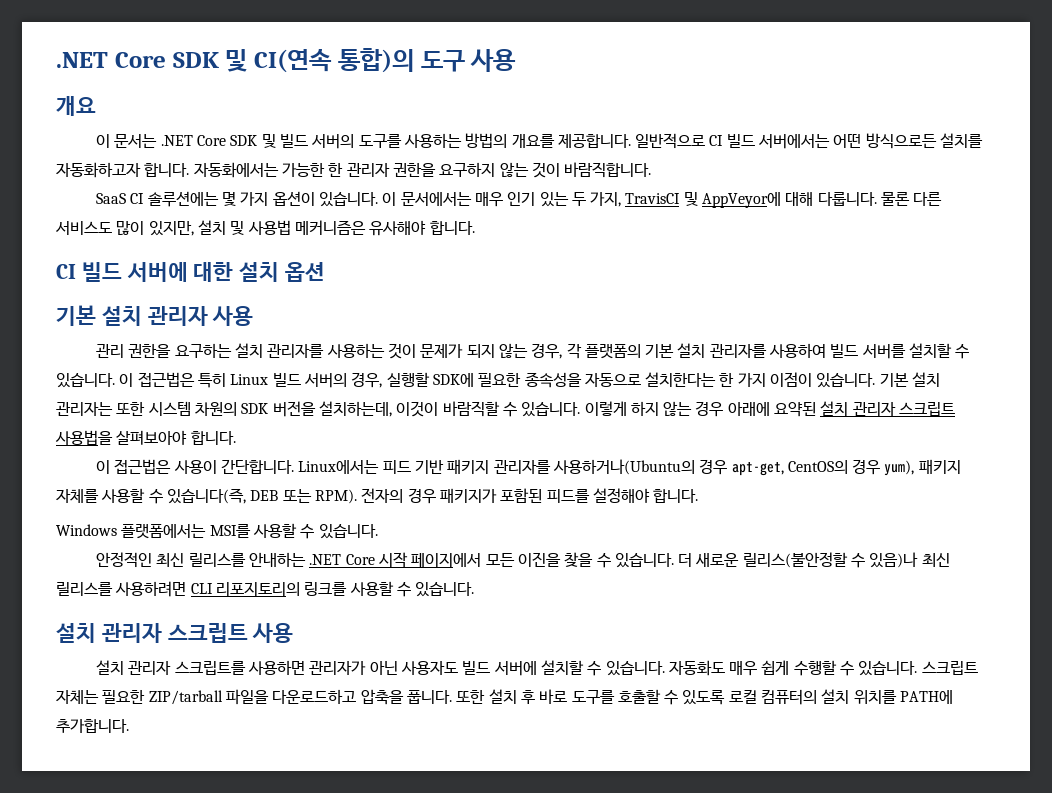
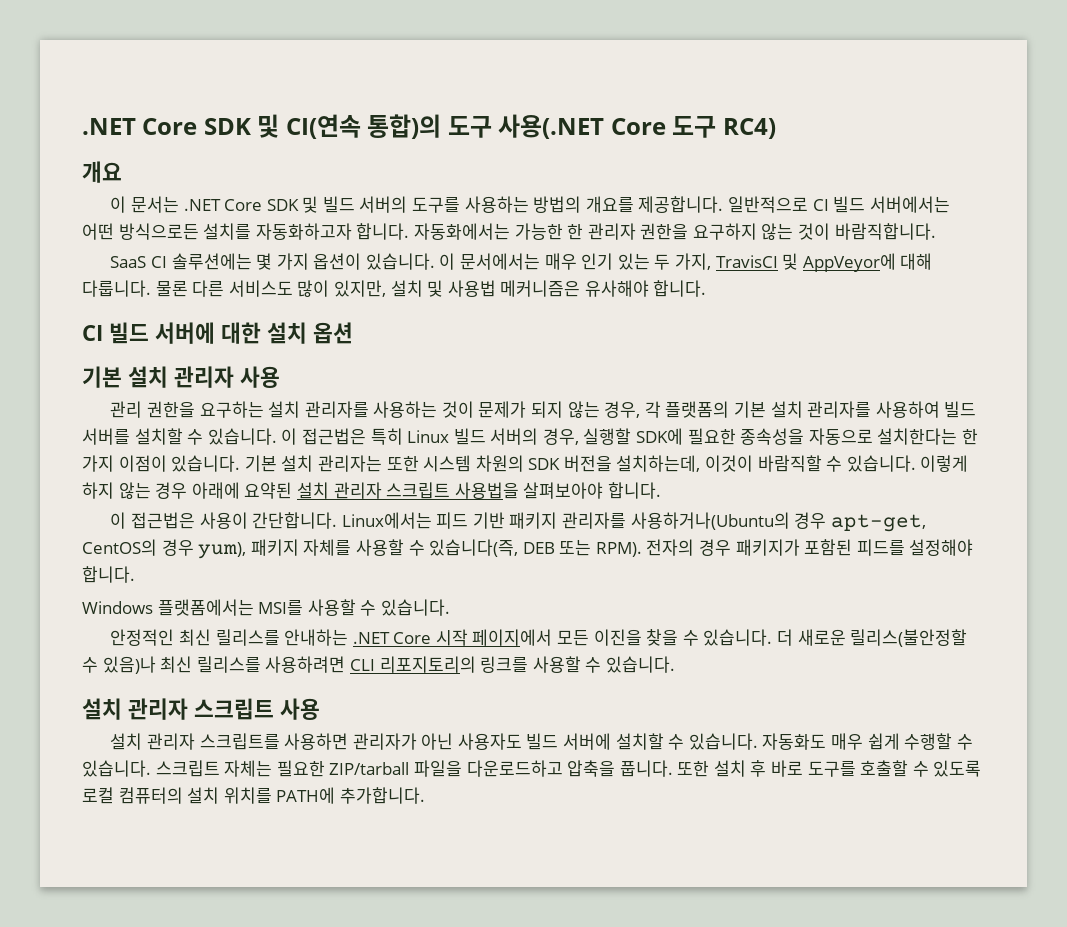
- .NET Core SDK 및 CI(연속 통합)의 도구 사용
+ .NET Core SDK 및 CI(연속 통합)의 도구 사용(.NET Core 도구 RC4)

